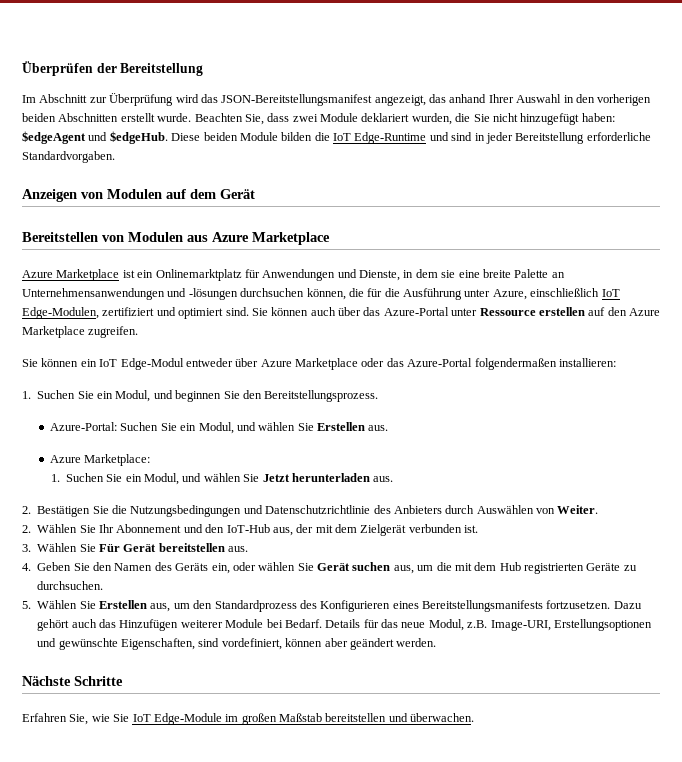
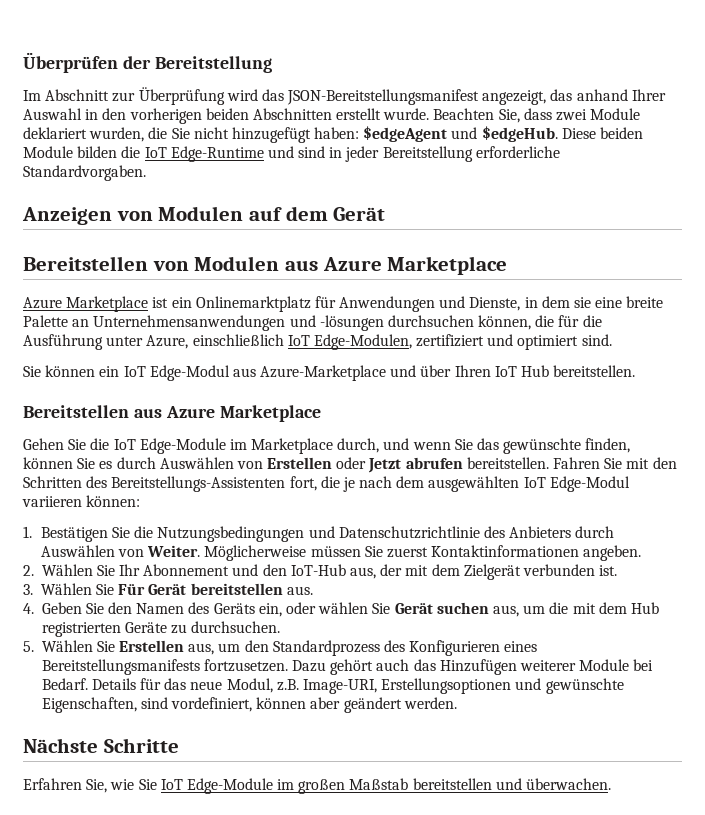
- Sie können auch über das Azure-Portal unter Ressource erstellen auf den Azure Marketplace zugreifen.
- Sie können ein IoT Edge-Modul entweder über Azure Marketplace oder das Azure-Portal folgendermaßen installieren:
- 1. Suchen Sie ein Modul, und beginnen Sie den Bereitstellungsprozess.
- Azure-Portal: Suchen Sie ein Modul, und wählen Sie Erstellen aus.
- Azure Marketplace:
- 1. Suchen Sie ein Modul, und wählen Sie Jetzt herunterladen aus.
- 2. Bestätigen Sie die Nutzungsbedingungen und Datenschutzrichtlinie des Anbieters durch Auswählen von Weiter.
+ Sie können ein IoT Edge-Modul aus Azure-Marketplace und über Ihren IoT Hub bereitstellen.
+ Bereitstellen aus Azure Marketplace
+ Gehen Sie die IoT Edge-Module im Marketplace durch, und wenn Sie das gewünschte finden, können Sie es durch Auswählen von Erstellen oder Jetzt abrufen bereitstellen. Fahren Sie mit den Schritten des Bereitstellungs-Assistenten fort, die je nach dem ausgewählten IoT Edge-Modul variieren können:
+ 1. Bestätigen Sie die Nutzungsbedingungen und Datenschutzrichtlinie des Anbieters durch Auswählen von Weiter. Möglicherweise müssen Sie zuerst Kontaktinformationen angeben.

